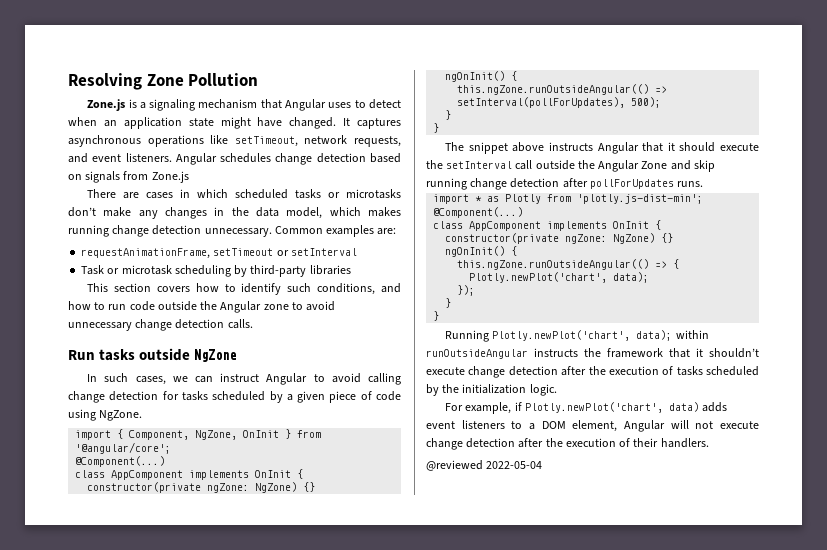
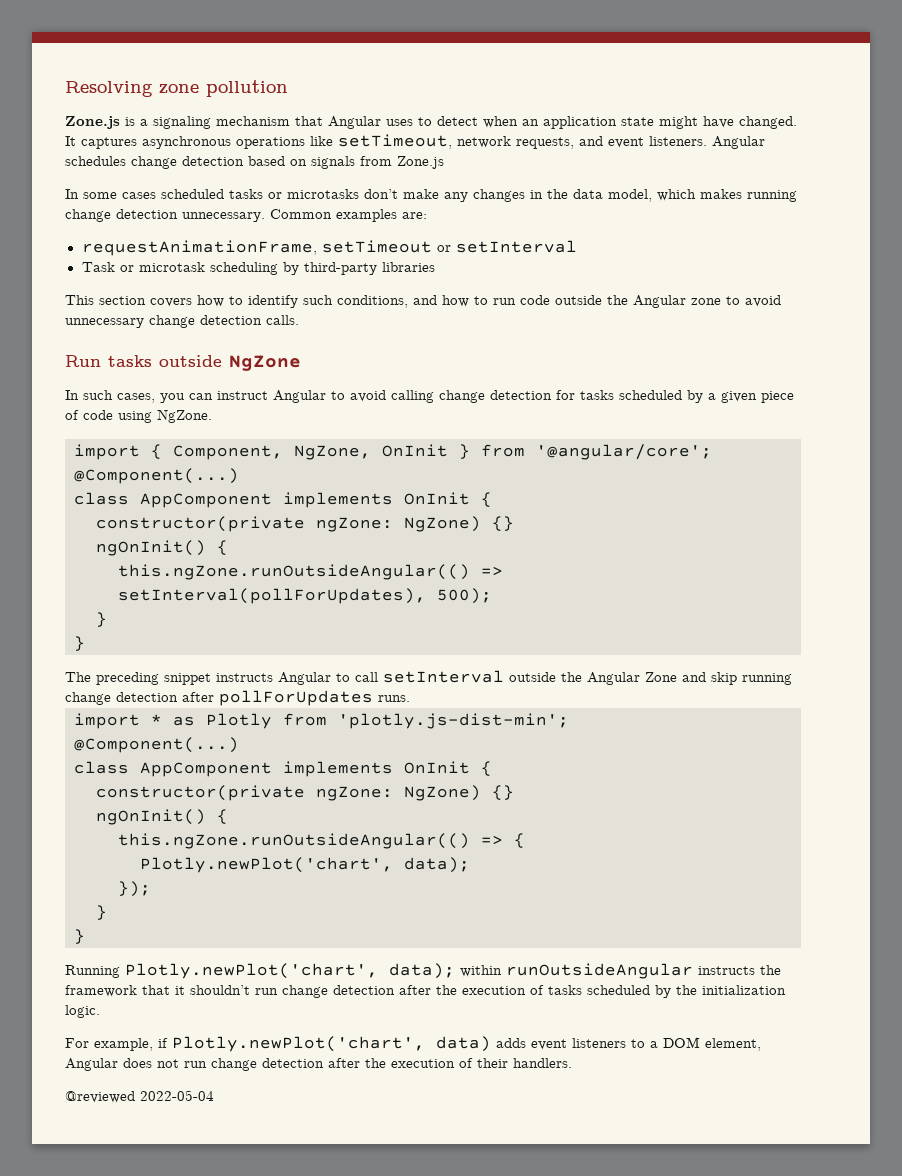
- Resolving Zone Pollution
+ Resolving zone pollution
- There are cases in which scheduled tasks or microtasks don’t make any changes in the data model, which makes running change detection unnecessary.
+ In some cases scheduled tasks or microtasks don’t make any changes in the data model, which makes running change detection unnecessary.
- In such cases, we can instruct Angular to avoid calling change detection for tasks scheduled by a given piece of code using NgZone.
+ In such cases, you can instruct Angular to avoid calling change detection for tasks scheduled by a given piece of code using NgZone.
- The snippet above instructs Angular that it should execute the setInterval call outside the Angular Zone and skip running change detection after pollForUpdates runs.
+ The preceding snippet instructs Angular to call setInterval outside the Angular Zone and skip running change detection after pollForUpdates runs.
- Running Plotly.newPlot('chart', data); within runOutsideAngular instructs the framework that it shouldn’t execute change detection after the execution of tasks scheduled by the initialization logic.
+ Running Plotly.newPlot('chart', data); within runOutsideAngular instructs the framework that it shouldn’t run change detection after the execution of tasks scheduled by the initialization logic.
- For example, if Plotly.newPlot('chart', data) adds event listeners to a DOM element, Angular will not execute change detection after the execution of their handlers.
+ For example, if Plotly.newPlot('chart', data) adds event listeners to a DOM element, Angular does not run change detection after the execution of their handlers.

